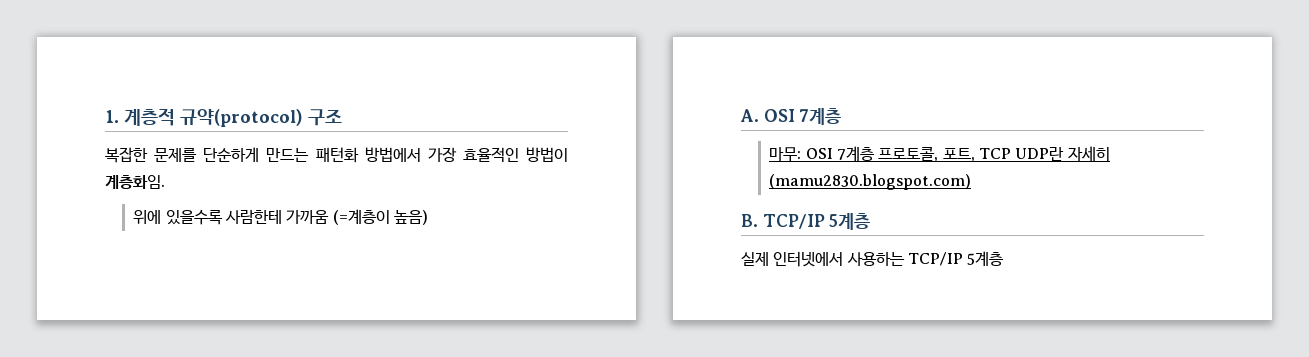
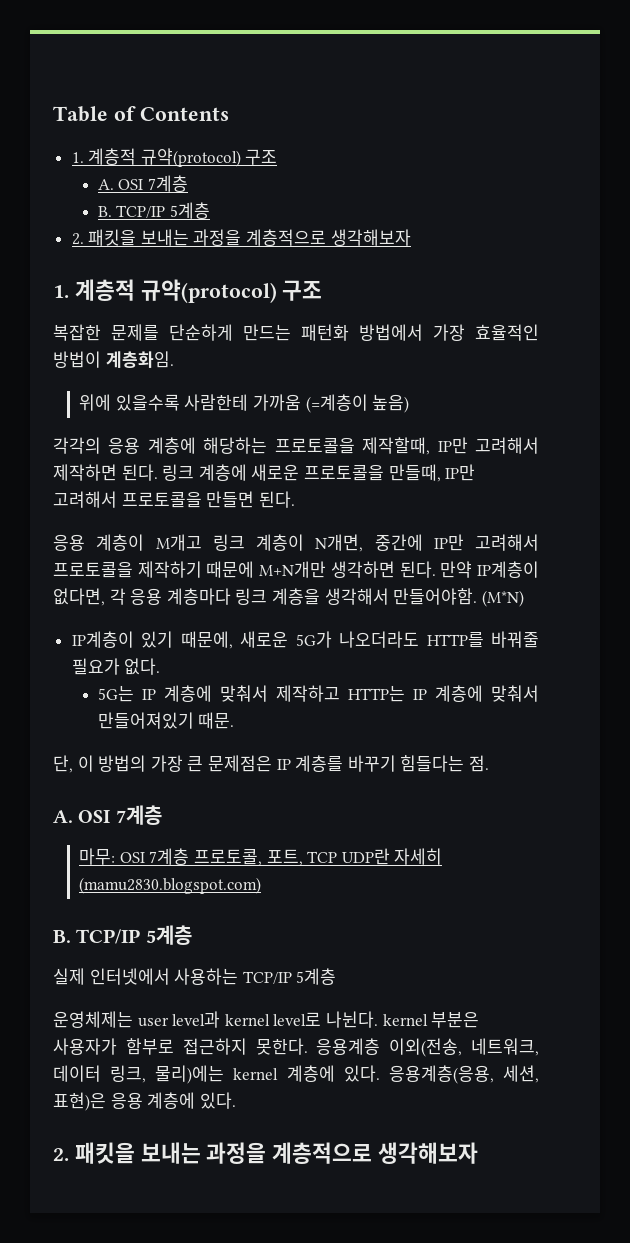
+ Table of Contents
+ 1. 계층적 규약(protocol) 구조
+ A. OSI 7계층
+ B. TCP/IP 5계층
+ 2. 패킷을 보내는 과정을 계층적으로 생각해보자
+ 각각의 응용 계층에 해당하는 프로토콜을 제작할때, IP만 고려해서 제작하면 된다. 링크 계층에 새로운 프로토콜을 만들때, IP만 고려해서 프로토콜을 만들면 된다.
+ 응용 계층이 M개고 링크 계층이 N개면, 중간에 IP만 고려해서 프로토콜을 제작하기 때문에 M+N개만 생각하면 된다. 만약 IP계층이 없다면, 각 응용 계층마다 링크 계층을 생각해서 만들어야함. (M*N)
+ IP계층이 있기 때문에, 새로운 5G가 나오더라도 HTTP를 바꿔줄 필요가 없다.
+ 5G는 IP 계층에 맞춰서 제작하고 HTTP는 IP 계층에 맞춰서 만들어져있기 때문.
+ 단, 이 방법의 가장 큰 문제점은 IP 계층를 바꾸기 힘들다는 점.
+ 운영체제는 user level과 kernel level로 나뉜다. kernel 부분은 사용자가 함부로 접근하지 못한다. 응용계층 이외(전송, 네트워크, 데이터 링크, 물리)에는 kernel 계층에 있다. 응용계층(응용, 세션, 표현)은 응용 계층에 있다.
+ 2. 패킷을 보내는 과정을 계층적으로 생각해보자

